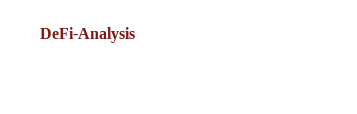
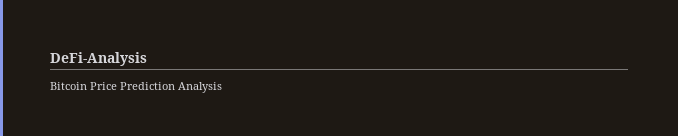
+ Bitcoin Price Prediction Analysis

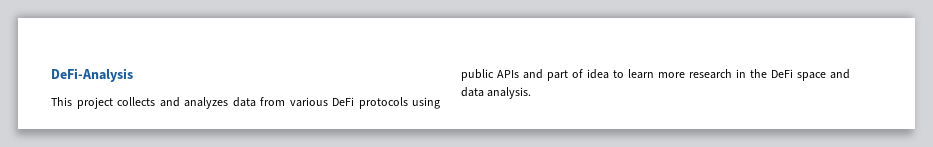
- Bitcoin Price Prediction Analysis
+ This project collects and analyzes data from various DeFi protocols using public APIs and part of idea to learn more research in the DeFi space and data analysis.

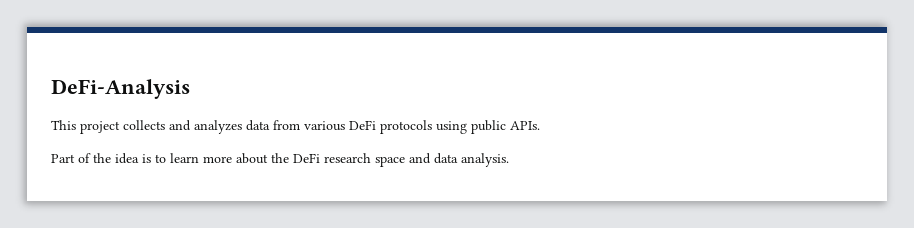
- This project collects and analyzes data from various DeFi protocols using public APIs and part of idea to learn more research in the DeFi space and data analysis.
+ This project collects and analyzes data from various DeFi protocols using public APIs.
+ Part of the idea is to learn more about the DeFi research space and data analysis.

